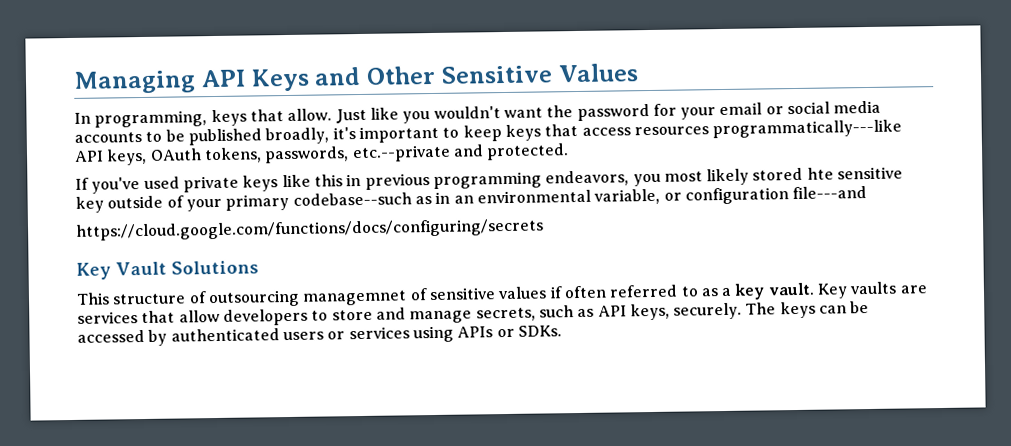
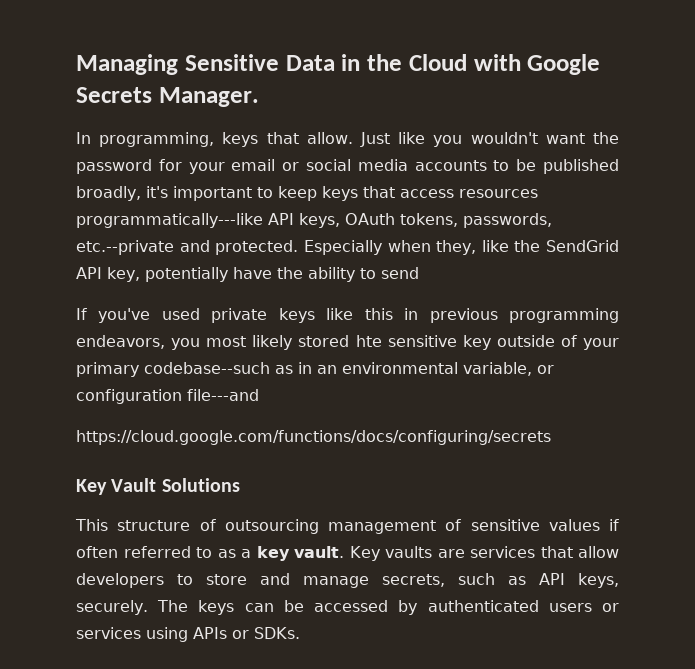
- Managing API Keys and Other Sensitive Values
+ Managing Sensitive Data in the Cloud with Google Secrets Manager.
+ Especially when they, like the SendGrid API key, potentially have the ability to send
- This structure of outsourcing managemnet of sensitive values if often referred to as a key vault.
+ This structure of outsourcing management of sensitive values if often referred to as a key vault.

